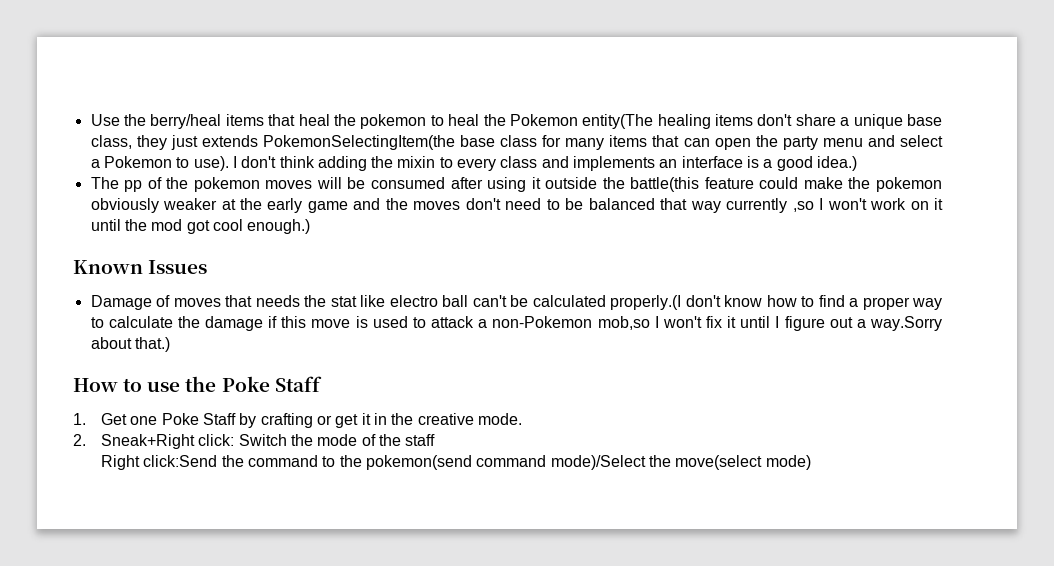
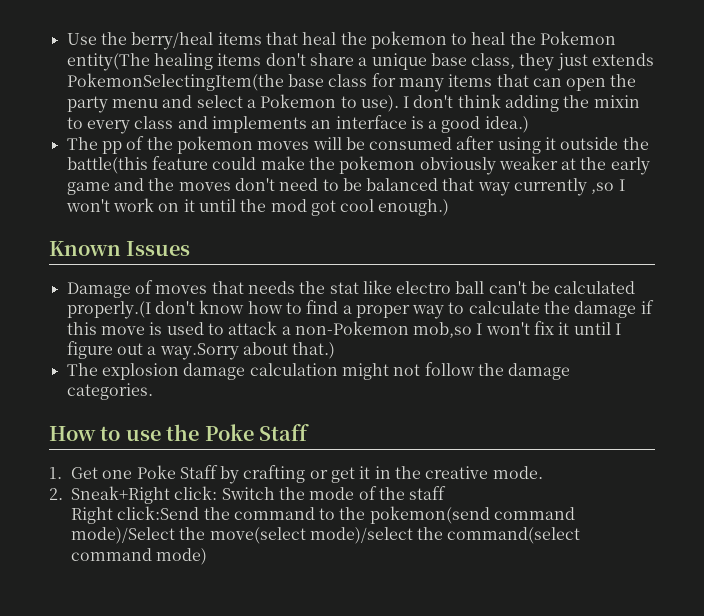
+ The explosion damage calculation might not follow the damage categories.
- Right click:Send the command to the pokemon(send command mode)/Select the move(select mode)
+ Right click:Send the command to the pokemon(send command mode)/Select the move(select mode)/select the command(select command mode)

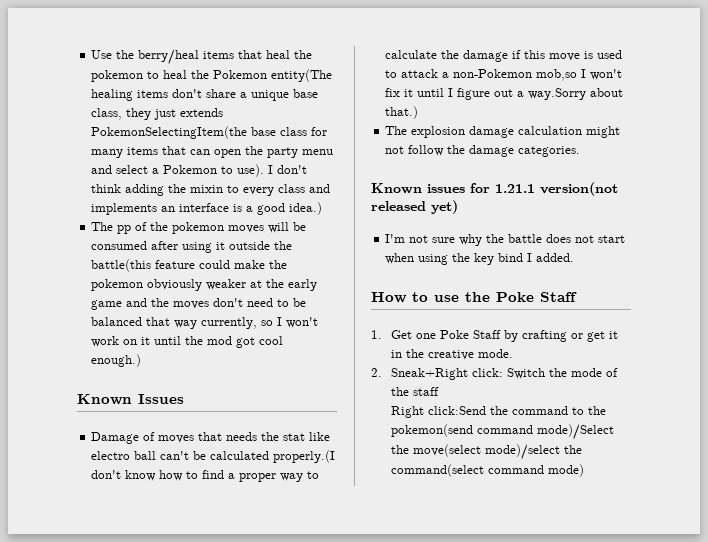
- The pp of the pokemon moves will be consumed after using it outside the battle(this feature could make the pokemon obviously weaker at the early game and the moves don't need to be balanced that way currently ,so I won't work on it until the mod got cool enough.)
+ The pp of the pokemon moves will be consumed after using it outside the battle(this feature could make the pokemon obviously weaker at the early game and the moves don't need to be balanced that way currently, so I won't work on it until the mod got cool enough.)
+ Known issues for 1.21.1 version(not released yet)
+ I'm not sure why the battle does not start when using the key bind I added.

